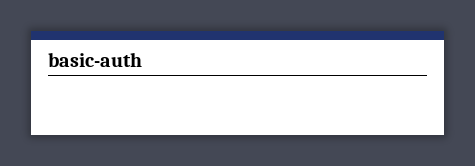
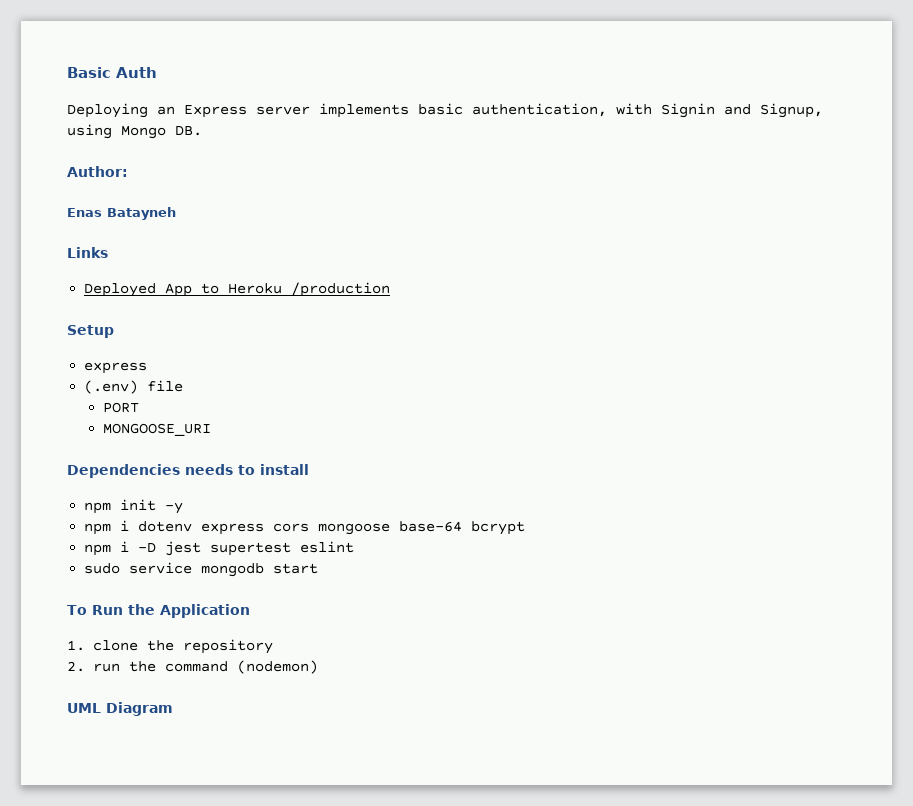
- basic-auth
+ Basic Auth
+ Deploying an Express server implements basic authentication, with Signin and Signup, using Mongo DB.
+ Author:
+ Enas Batayneh
+ Links
+ Deployed App to Heroku /production
+ Setup
+ express
+ (.env) file
+ PORT
+ MONGOOSE_URI
+ Dependencies needs to install
+ npm init -y
+ npm i dotenv express cors mongoose base-64 bcrypt
+ npm i -D jest supertest eslint
+ sudo service mongodb start
+ To Run the Application
+ 1. clone the repository
+ 2. run the command (nodemon)
+ UML Diagram

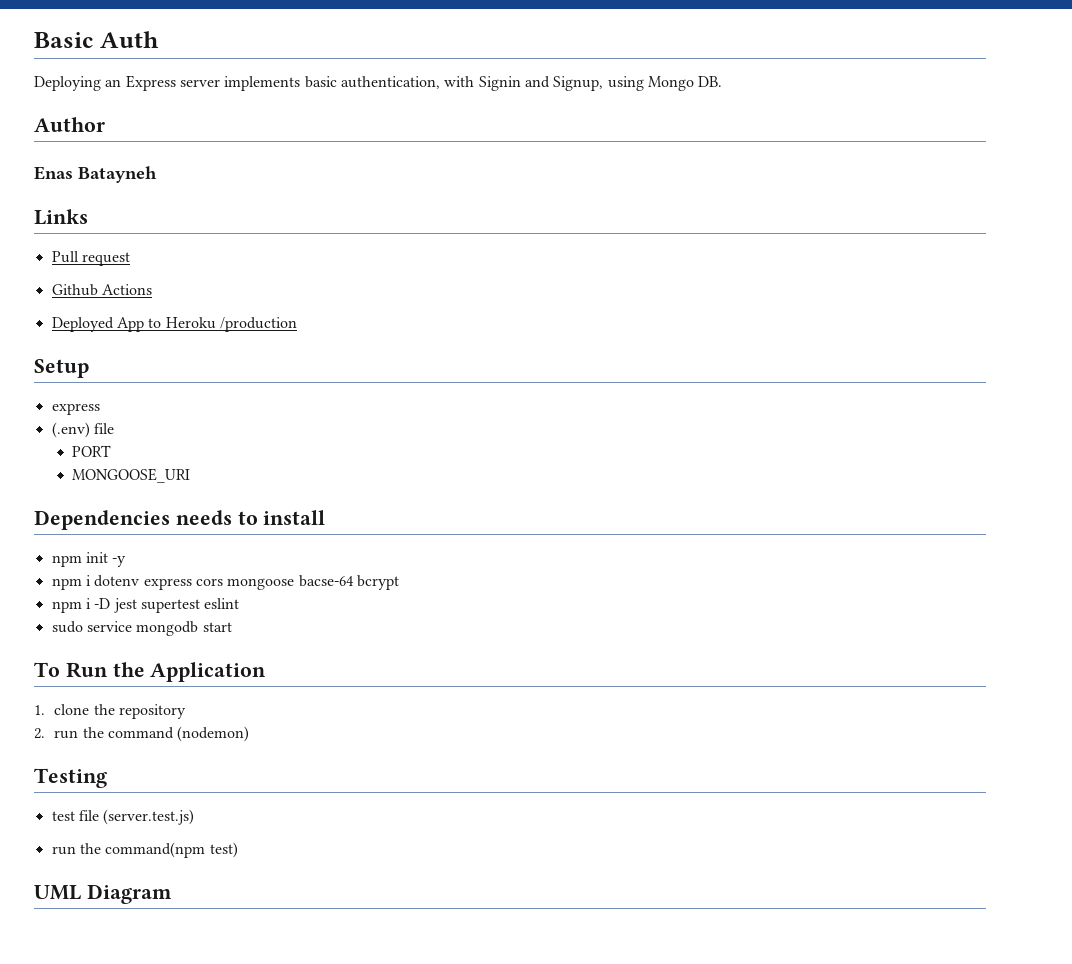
- Author:
+ Author
+ Pull request
+ Github Actions
- npm i dotenv express cors mongoose base-64 bcrypt
+ npm i dotenv express cors mongoose bacse-64 bcrypt
+ Testing
+ test file (server.test.js)
+ run the command(npm test)

